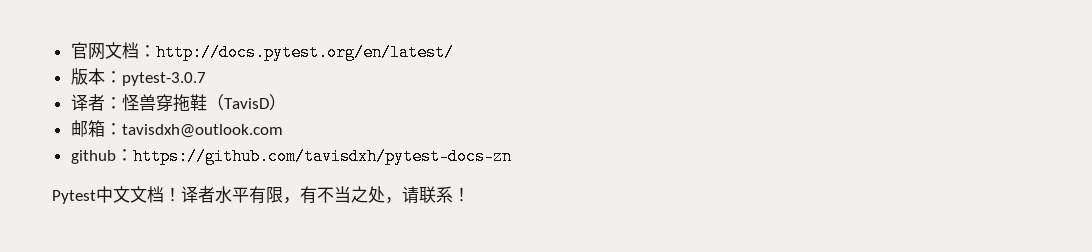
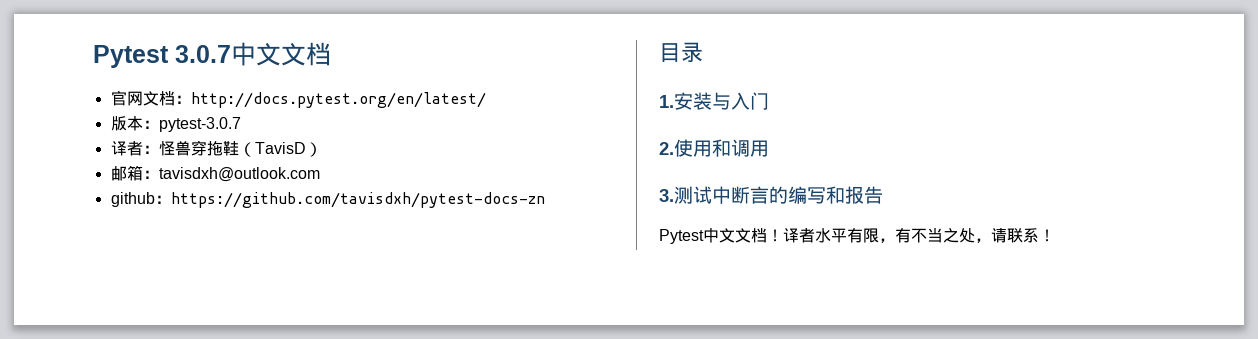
+ Pytest 3.0.7中文文档
+ 目录
+ 1.安装与入门
+ 2.使用和调用
+ 3.测试中断言的编写和报告

